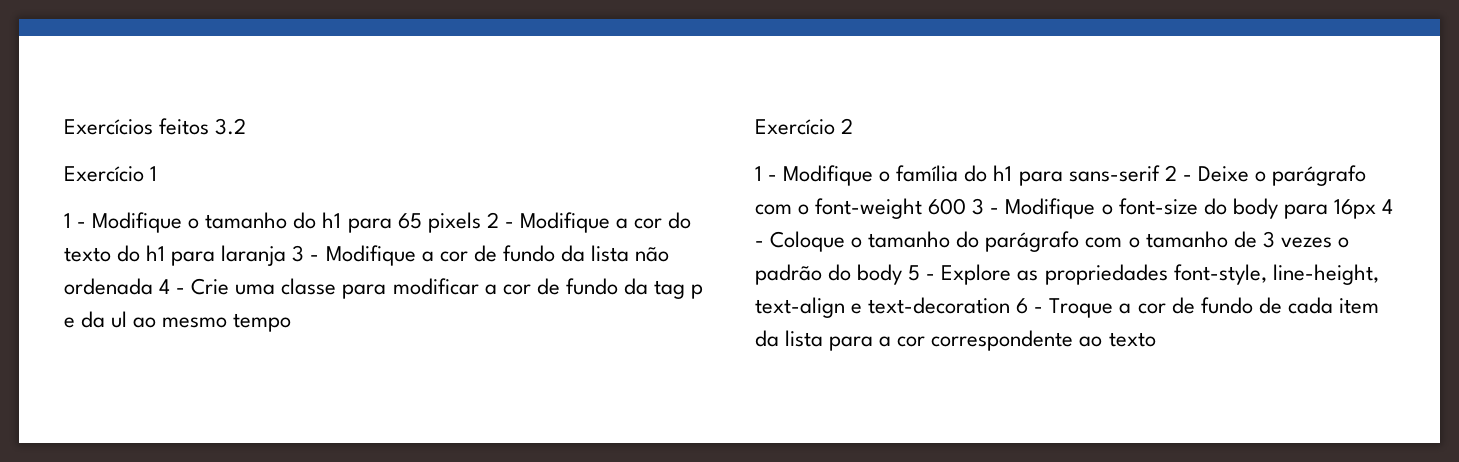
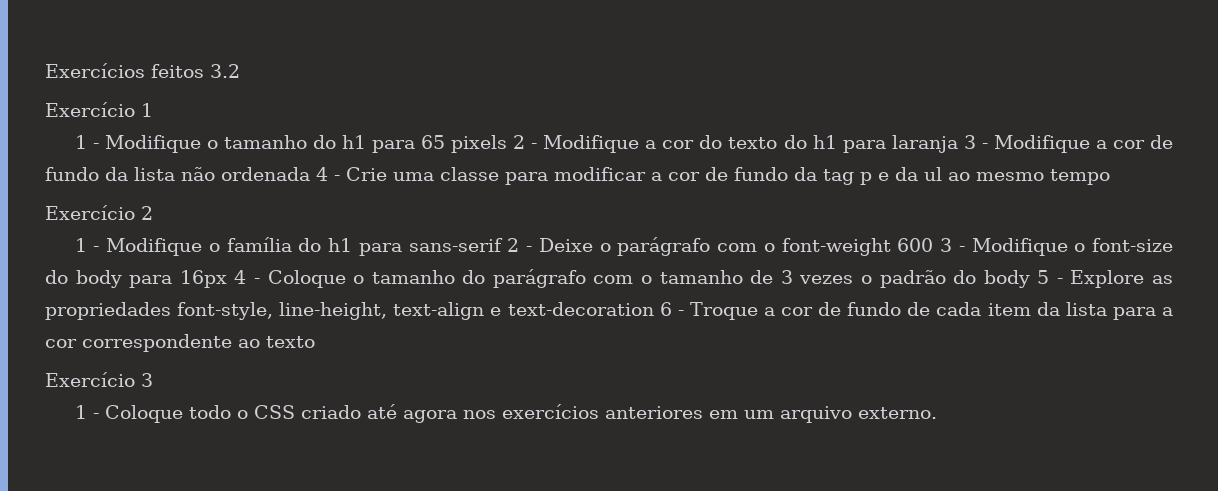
+ Exercício 3
+ 1 - Coloque todo o CSS criado até agora nos exercícios anteriores em um arquivo externo.

